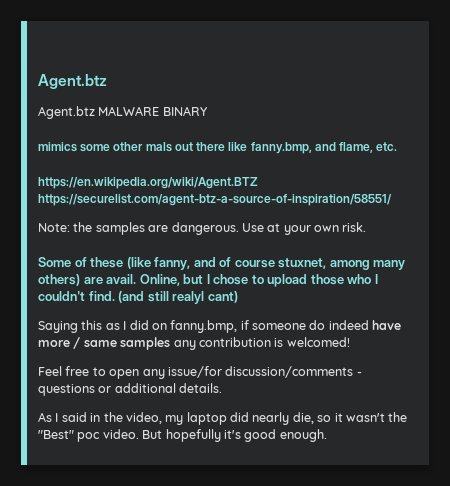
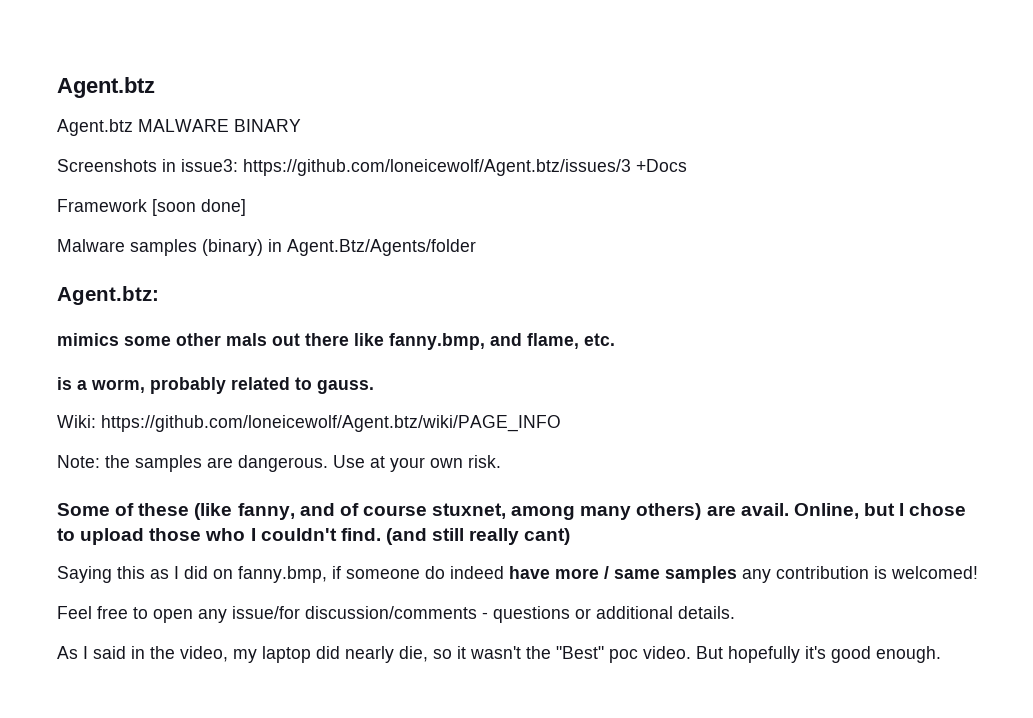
+ Screenshots in issue3: https://github.com/loneicewolf/Agent.btz/issues/3 +Docs
+ Framework [soon done]
+ Malware samples (binary) in Agent.Btz/Agents/folder
+ Agent.btz:
- https://en.wikipedia.org/wiki/Agent.BTZ https://securelist.com/agent-btz-a-source-of-inspiration/58551/
+ is a worm, probably related to gauss.
+ Wiki: https://github.com/loneicewolf/Agent.btz/wiki/PAGE_INFO
- (and still realyl cant)
+ (and still really cant)

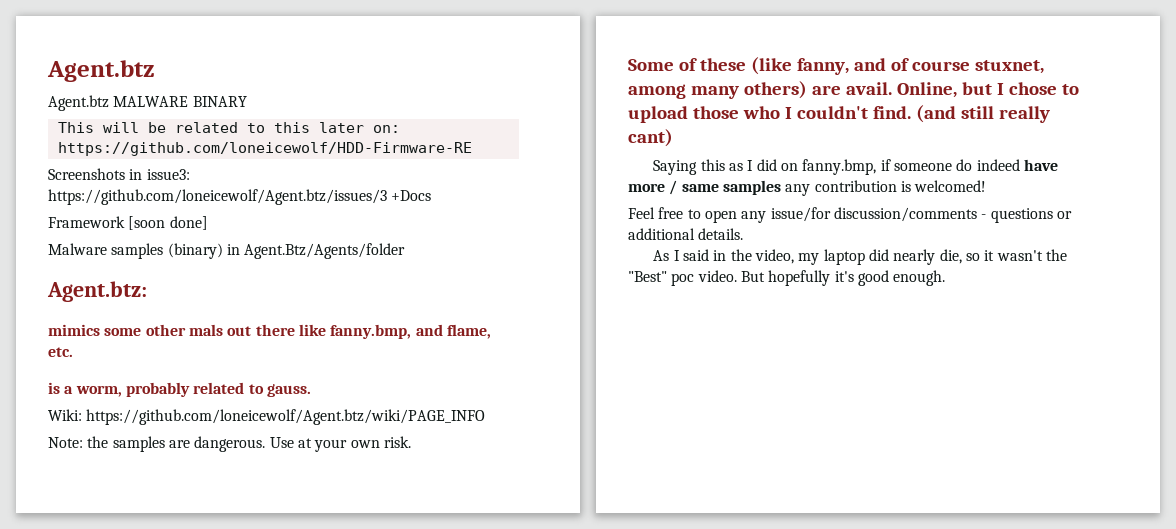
+ This will be related to this later on: https://github.com/loneicewolf/HDD-Firmware-RE

